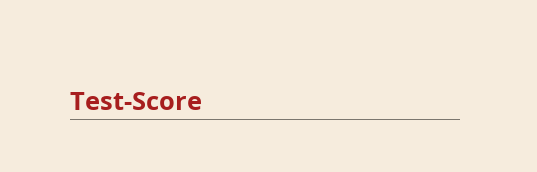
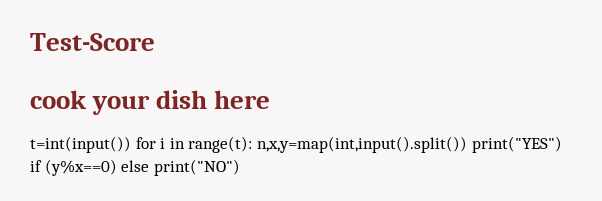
+ cook your dish here
+ t=int(input()) for i in range(t): n,x,y=map(int,input().split()) print("YES") if (y%x==0) else print("NO")

